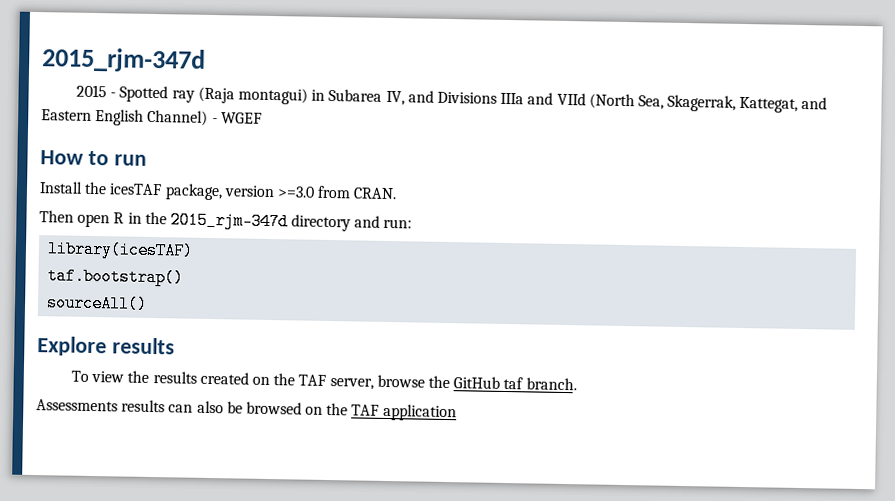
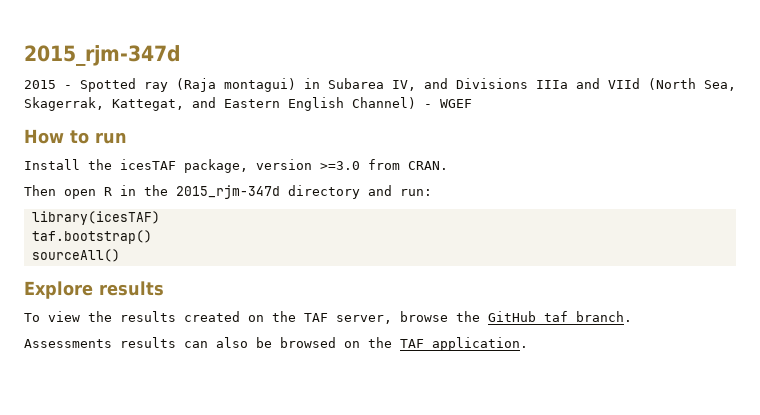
- Assessments results can also be browsed on the TAF application
+ Assessments results can also be browsed on the TAF application.

